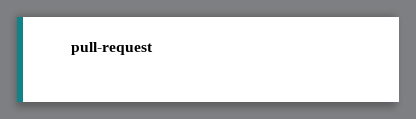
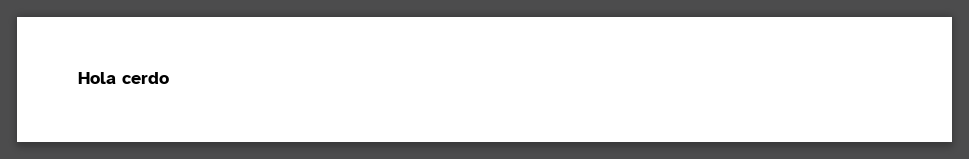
- pull-request
+ Hola cerdo

